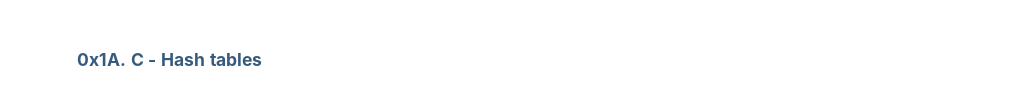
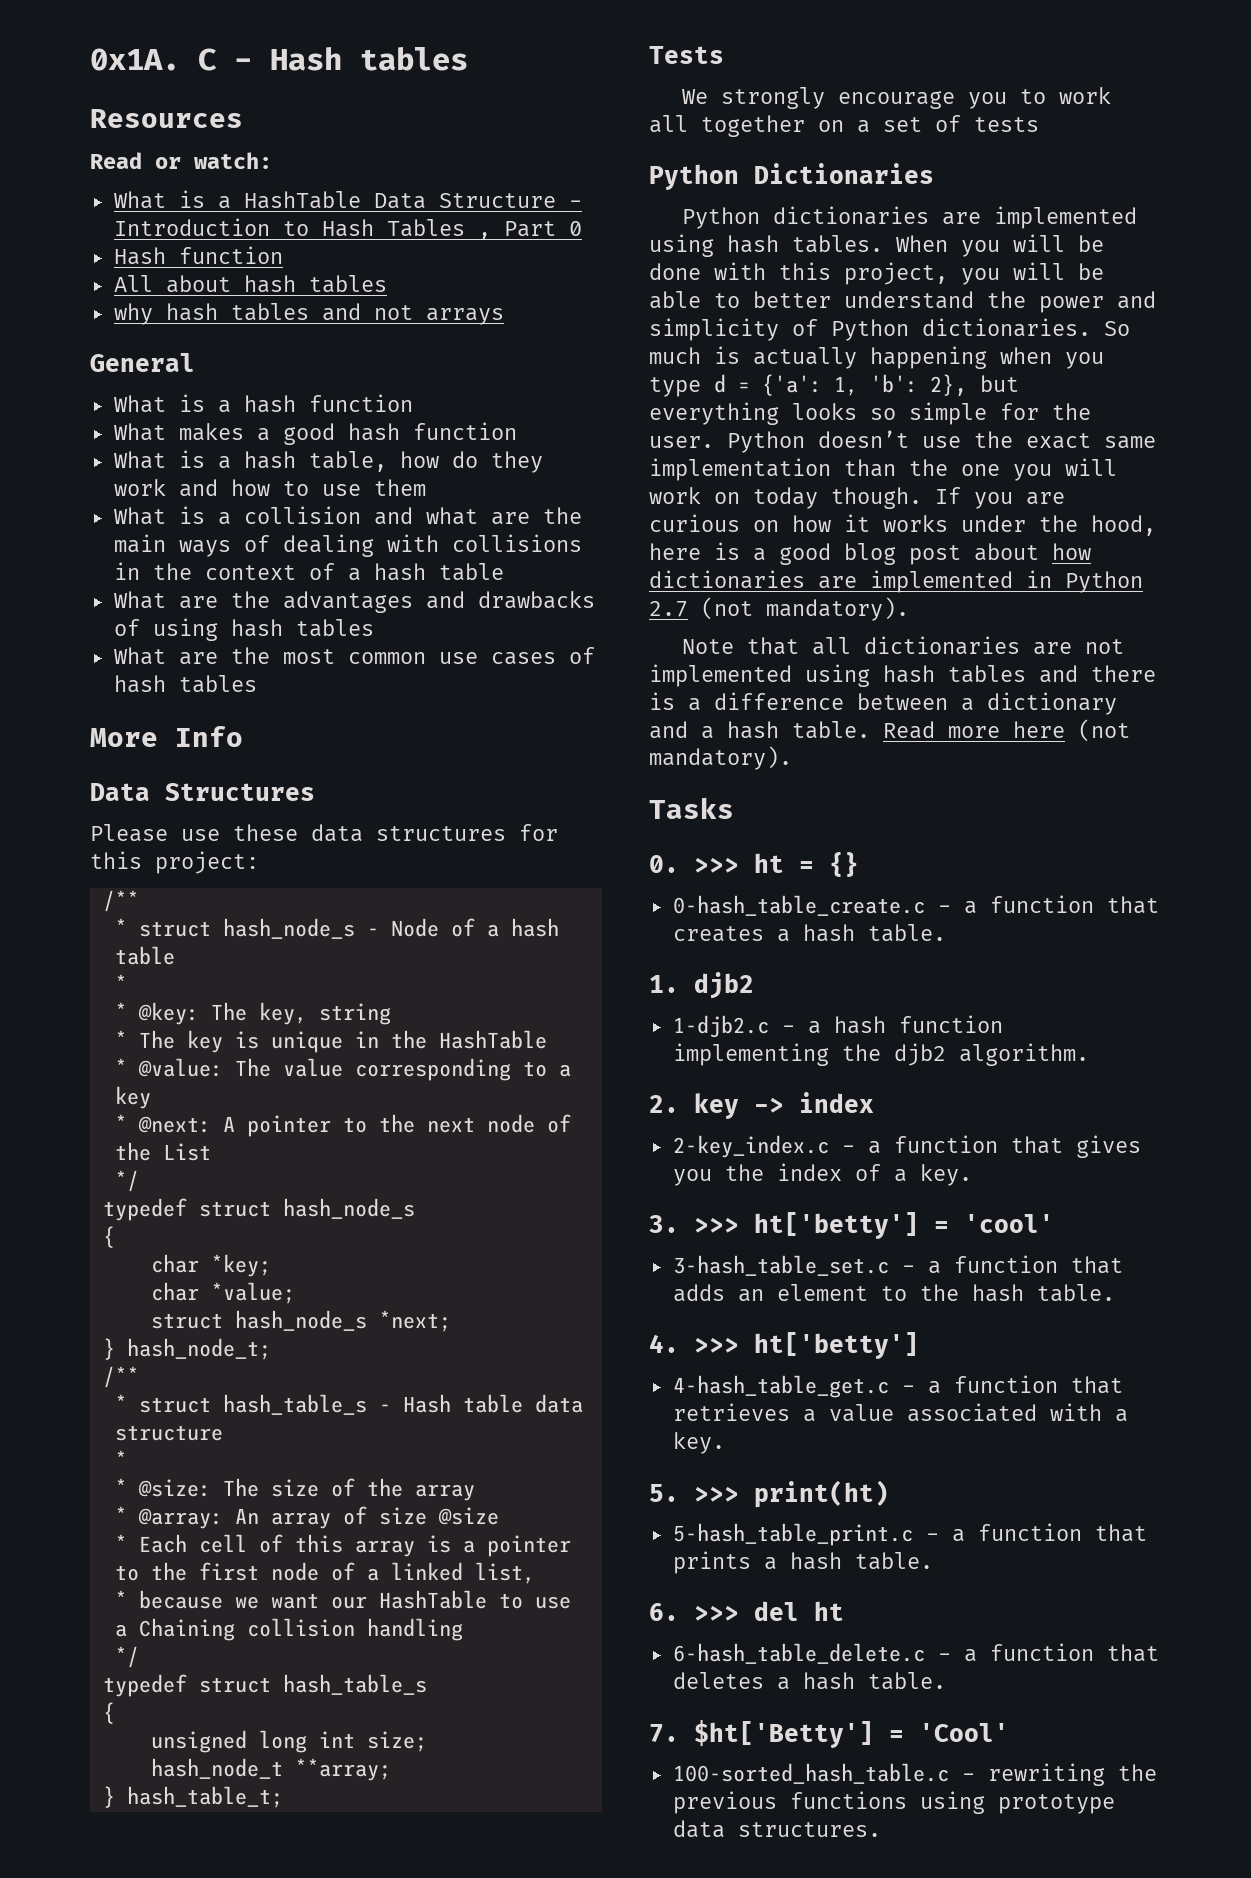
+ Resources
+ Read or watch:
+ What is a HashTable Data Structure - Introduction to Hash Tables , Part 0
+ Hash function
+ All about hash tables
+ why hash tables and not arrays
+ General
+ What is a hash function
+ What makes a good hash function
+ What is a hash table, how do they work and how to use them
+ What is a collision and what are the main ways of dealing with collisions in the context of a hash table
+ What are the advantages and drawbacks of using hash tables
+ What are the most common use cases of hash tables
+ More Info
+ Data Structures
+ Please use these data structures for this project:
+ /**
+ * struct hash_node_s - Node of a hash table
+ *
+ * @key: The key, string
+ * The key is unique in the HashTable
+ * @value: The value corresponding to a key
+ * @next: A pointer to the next node of the List
+ */
+ typedef struct hash_node_s
+ {
+ char *key;
+ char *value;
+ struct hash_node_s *next;
+ } hash_node_t;
+ /**
+ * struct hash_table_s - Hash table data structure
+ *
+ * @size: The size of the array
+ * @array: An array of size @size
+ * Each cell of this array is a pointer to the first node of a linked list,
+ * because we want our HashTable to use a Chaining collision handling
+ */
+ typedef struct hash_table_s
+ {
+ unsigned long int size;
+ hash_node_t **array;
+ } hash_table_t;
+ Tests
+ We strongly encourage you to work all together on a set of tests
+ Python Dictionaries
+ Python dictionaries are implemented using hash tables. When you will be done with this project, you will be able to better understand the power and simplicity of Python dictionaries. So much is actually happening when you type d = {'a': 1, 'b': 2}, but everything looks so simple for the user. Python doesn’t use the exact same implementation than the one you will work on today though. If you are curious on how it works under the hood, here is a good blog post about how dictionaries are implemented in Python 2.7 (not mandatory).
+ Note that all dictionaries are not implemented using hash tables and there is a difference between a dictionary and a hash table. Read more here (not mandatory).
+ Tasks
+ 0. >>> ht = {}
+ 0-hash_table_create.c - a function that creates a hash table.
+ 1. djb2
+ 1-djb2.c - a hash function implementing the djb2 algorithm.
+ 2. key -> index
+ 2-key_index.c - a function that gives you the index of a key.
+ 3. >>> ht['betty'] = 'cool'
+ 3-hash_table_set.c - a function that adds an element to the hash table.
+ 4. >>> ht['betty']
+ 4-hash_table_get.c - a function that retrieves a value associated with a key.
+ 5. >>> print(ht)
+ 5-hash_table_print.c - a function that prints a hash table.
+ 6. >>> del ht
+ 6-hash_table_delete.c - a function that deletes a hash table.
+ 7. $ht['Betty'] = 'Cool'
+ 100-sorted_hash_table.c - rewriting the previous functions using prototype data structures.

